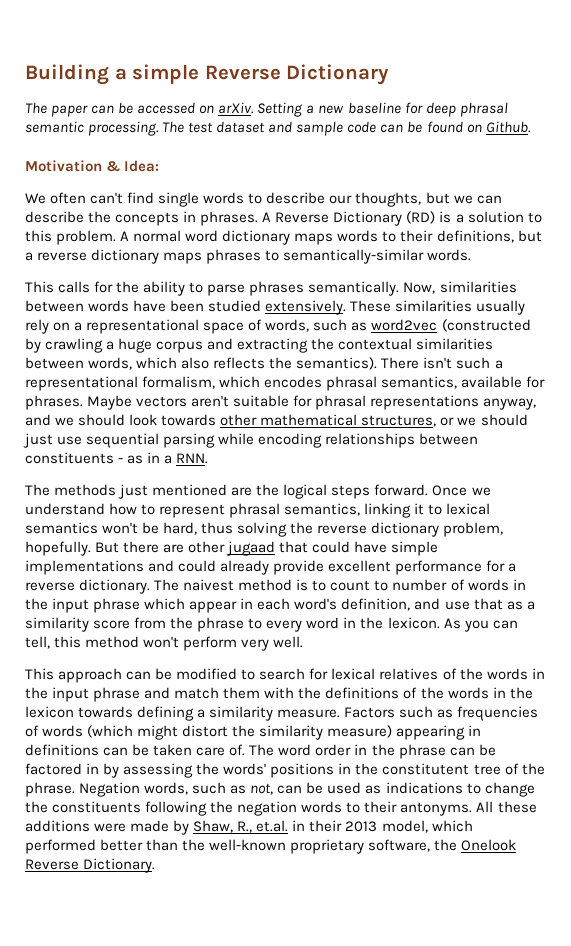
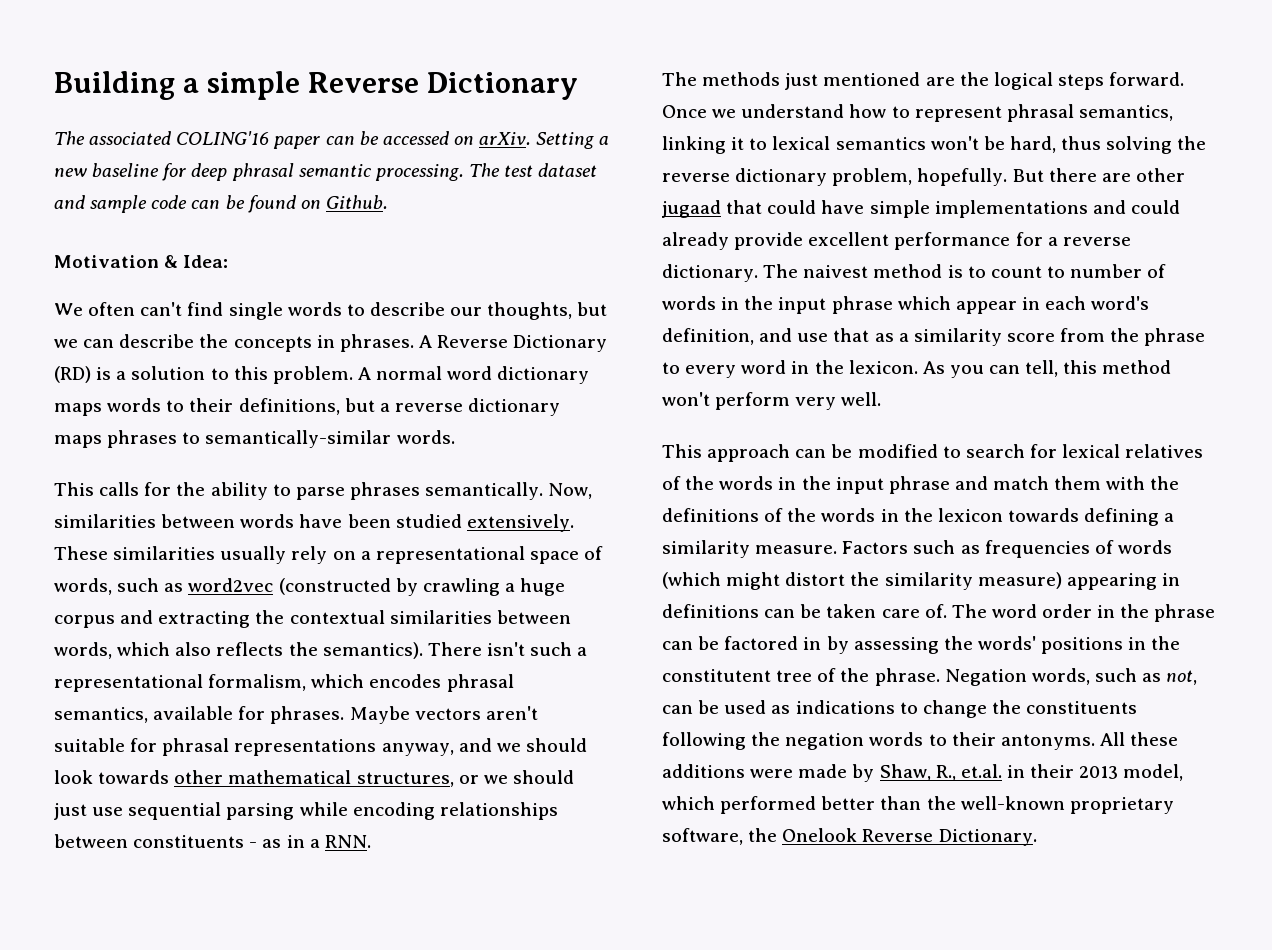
- The paper can be accessed on arXiv.
+ The associated COLING'16 paper can be accessed on arXiv.

